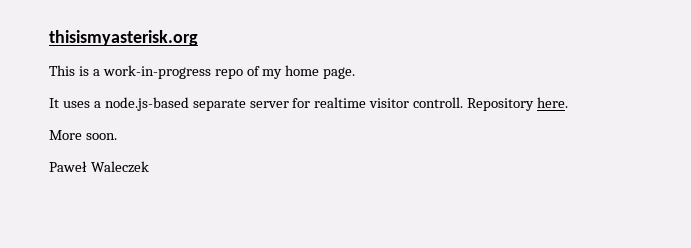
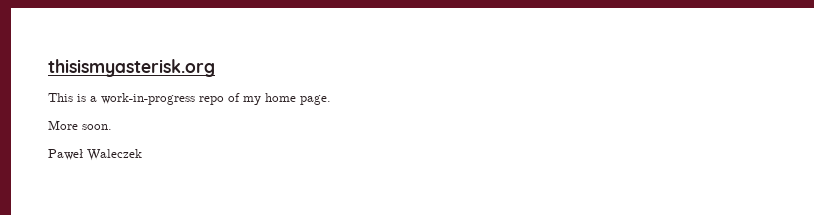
- It uses a node.js-based separate server for realtime visitor controll. Repository here.

